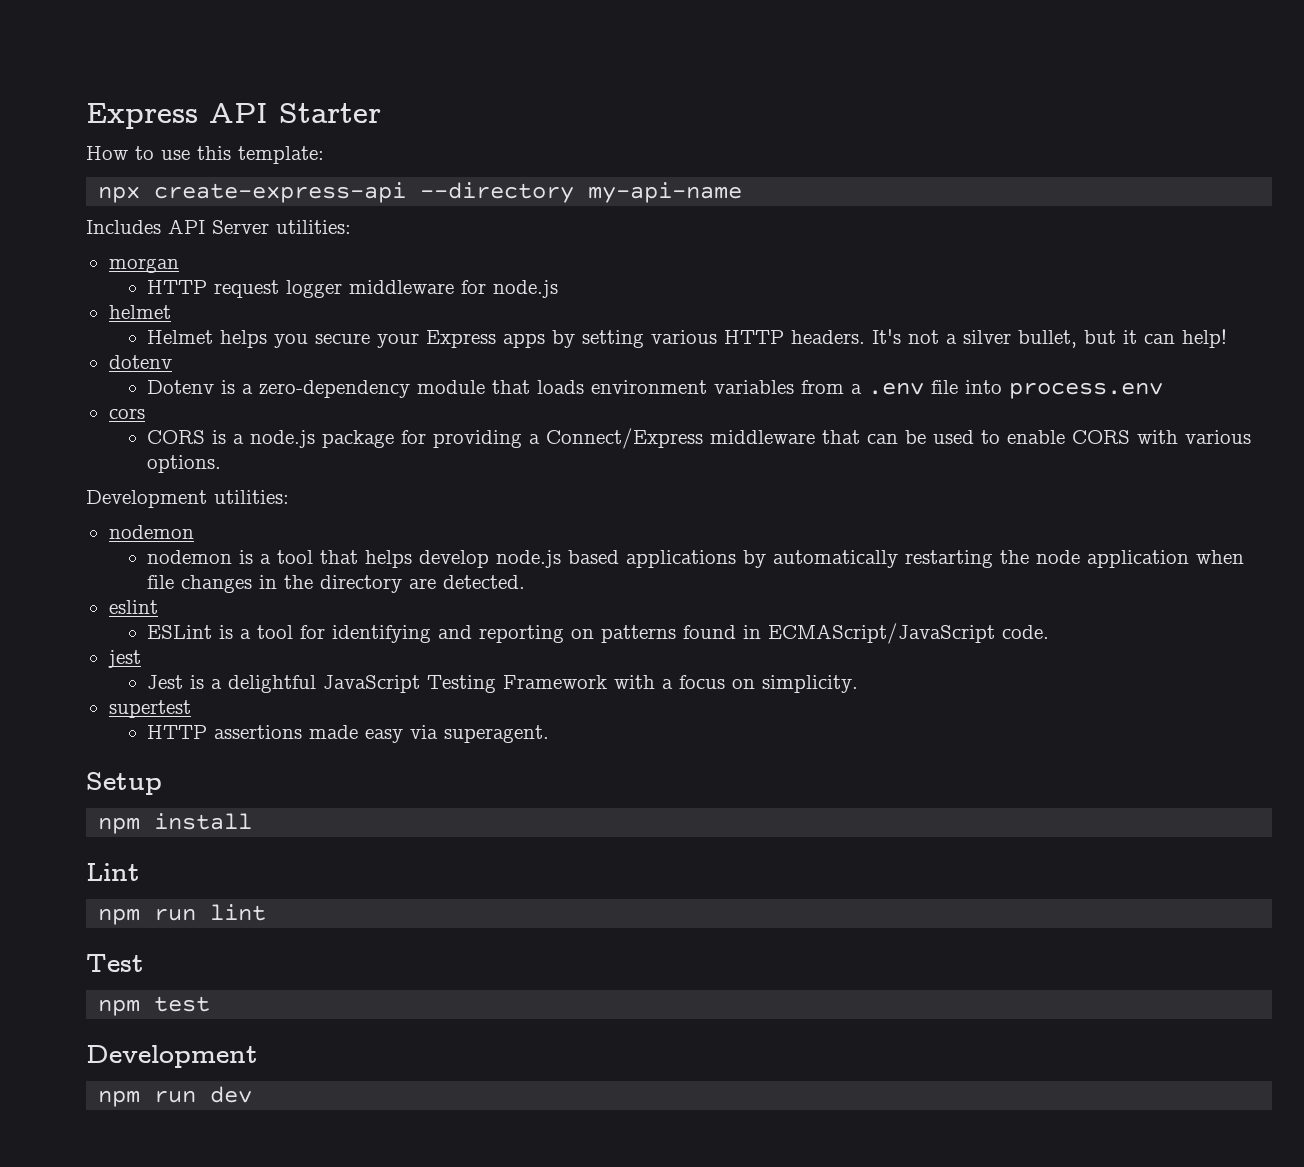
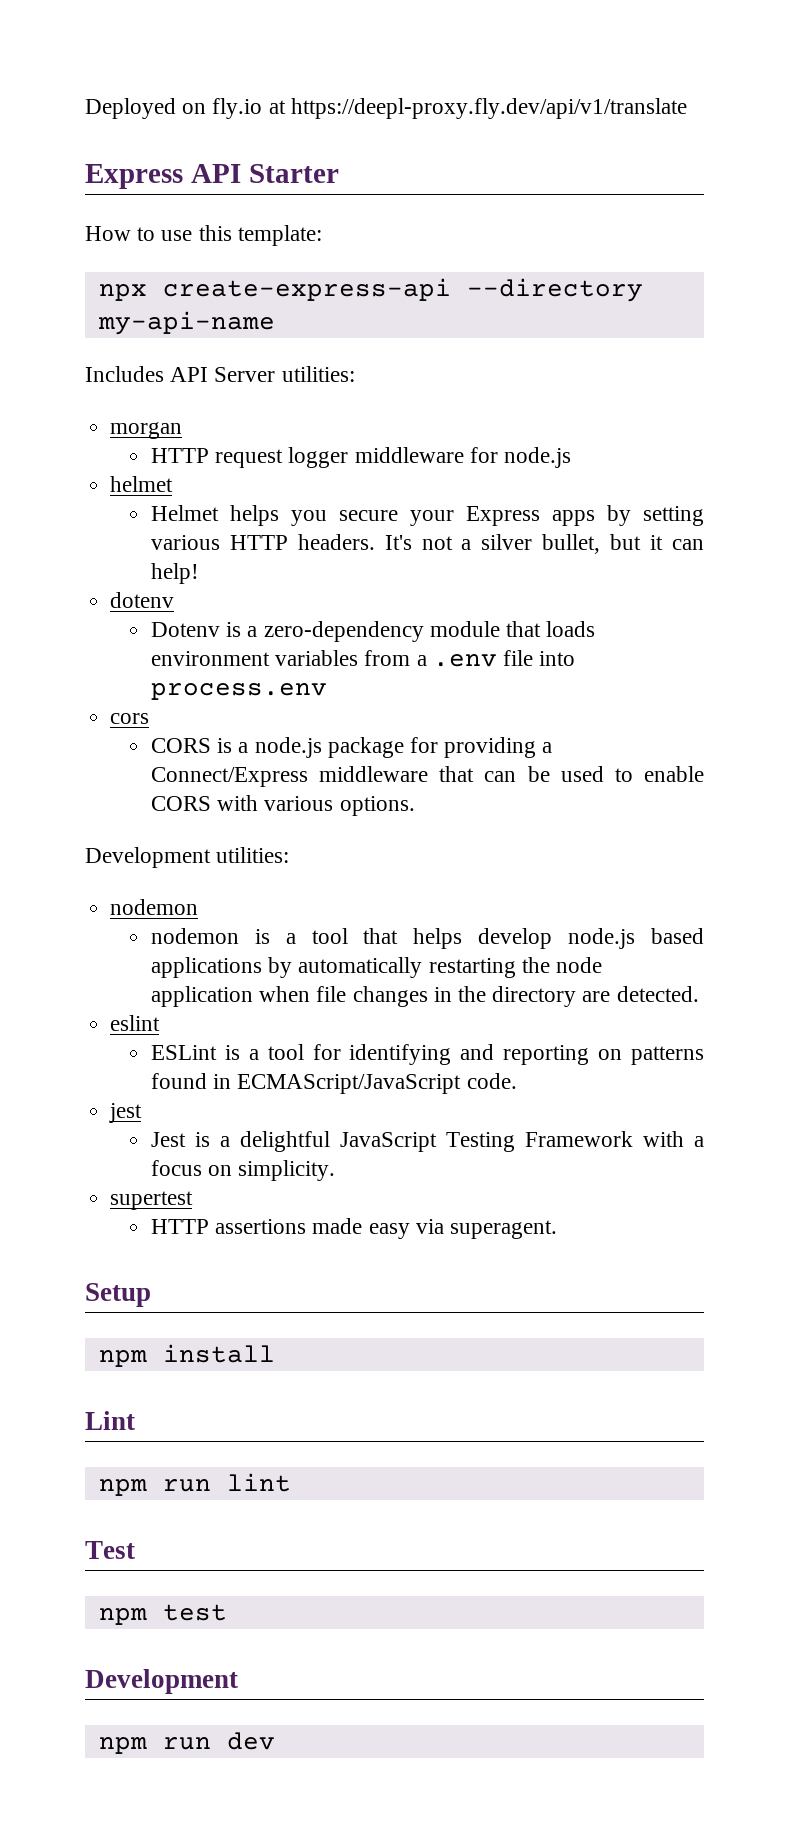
+ Deployed on fly.io at https://deepl-proxy.fly.dev/api/v1/translate

